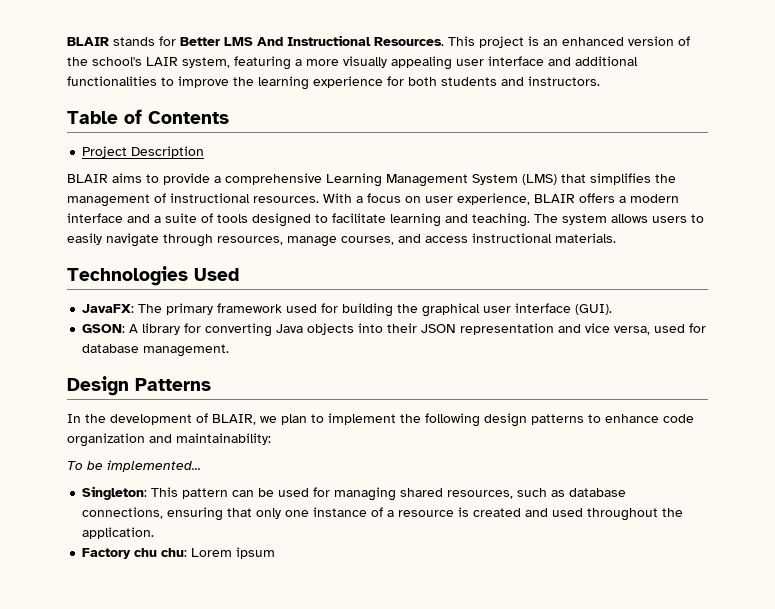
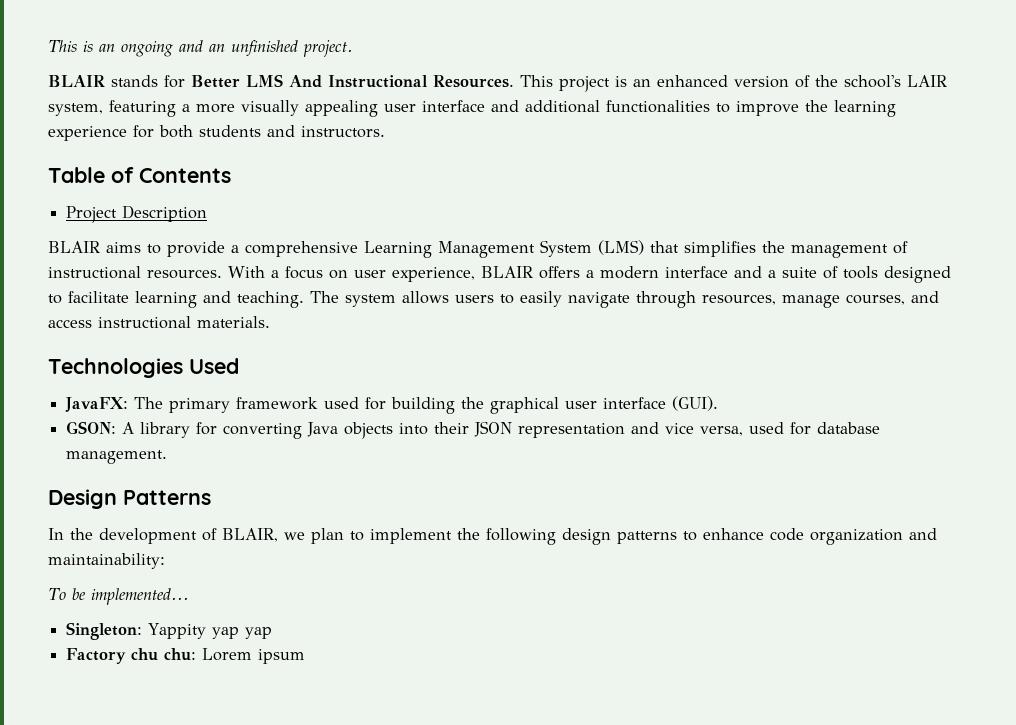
+ This is an ongoing and an unfinished project.
- Singleton: This pattern can be used for managing shared resources, such as database connections, ensuring that only one instance of a resource is created and used throughout the application.
+ Singleton: Yappity yap yap

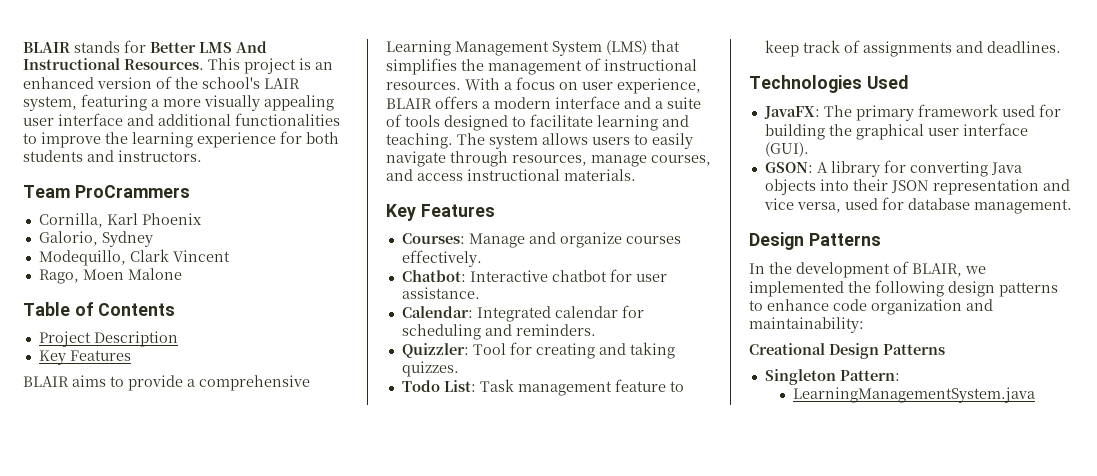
- This is an ongoing and an unfinished project.
+ Team ProCrammers
+ Cornilla, Karl Phoenix
+ Galorio, Sydney
+ Modequillo, Clark Vincent
+ Rago, Moen Malone
  Project Description
+ Key Features
  The system allows users to easily navigate through resources, manage courses, and access instructional materials.
+ Key Features
+ Courses: Manage and organize courses effectively.
+ Chatbot: Interactive chatbot for user assistance.
+ Calendar: Integrated calendar for scheduling and reminders.
+ Quizzler: Tool for creating and taking quizzes.
+ Todo List: Task management feature to keep track of assignments and deadlines.
- In the development of BLAIR, we plan to implement the following design patterns to enhance code organization and maintainability:
+ In the development of BLAIR, we implemented the following design patterns to enhance code organization and maintainability:
- To be implemented...
- Singleton: Yappity yap yap
- Factory chu chu: Lorem ipsum
+ Creational Design Patterns
+ Singleton Pattern:
+ LearningManagementSystem.java

